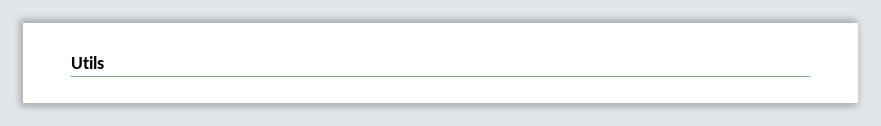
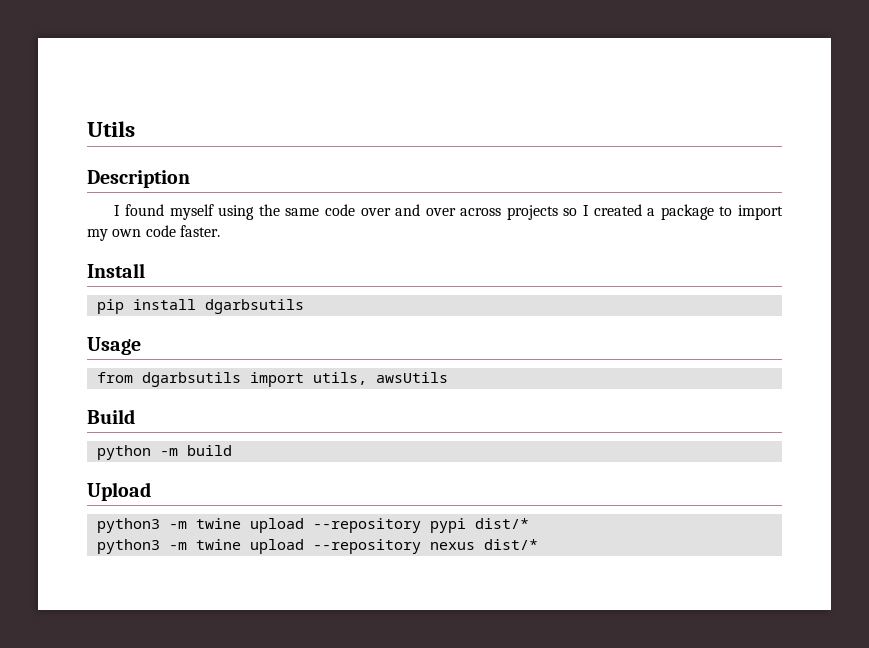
+ Description
+ I found myself using the same code over and over across projects so I created a package to import my own code faster.
+ Install
+ pip install dgarbsutils
+ Usage
+ from dgarbsutils import utils, awsUtils
+ Build
+ python -m build
+ Upload
+ python3 -m twine upload --repository pypi dist/*
+ python3 -m twine upload --repository nexus dist/*

